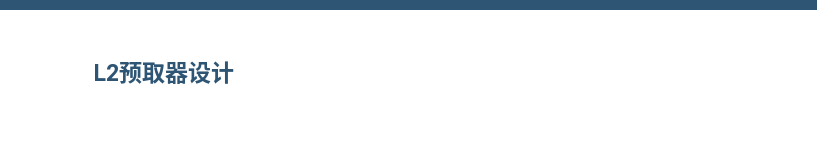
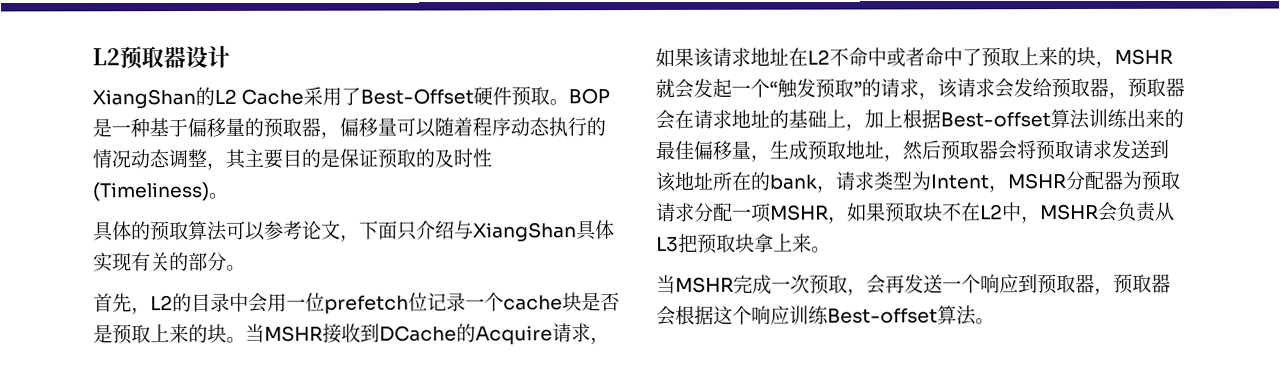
+ XiangShan的L2 Cache采用了Best-Offset硬件预取。BOP是一种基于偏移量的预取器，偏移量可以随着程序动态执行的情况动态调整，其主要目的是保证预取的及时性(Timeliness)。
+ 具体的预取算法可以参考论文，下面只介绍与XiangShan具体实现有关的部分。
+ 首先，L2的目录中会用一位prefetch位记录一个cache块是否是预取上来的块。当MSHR接收到DCache的Acquire请求，如果该请求地址在L2不命中或者命中了预取上来的块，MSHR就会发起一个“触发预取”的请求，该请求会发给预取器，预取器会在请求地址的基础上，加上根据Best-offset算法训练出来的最佳偏移量，生成预取地址，然后预取器会将预取请求发送到该地址所在的bank，请求类型为Intent，MSHR分配器为预取请求分配一项MSHR，如果预取块不在L2中，MSHR会负责从L3把预取块拿上来。
+ 当MSHR完成一次预取，会再发送一个响应到预取器，预取器会根据这个响应训练Best-offset算法。

